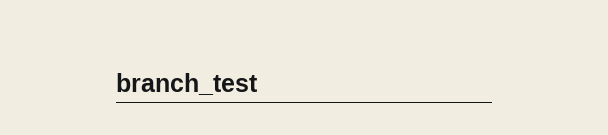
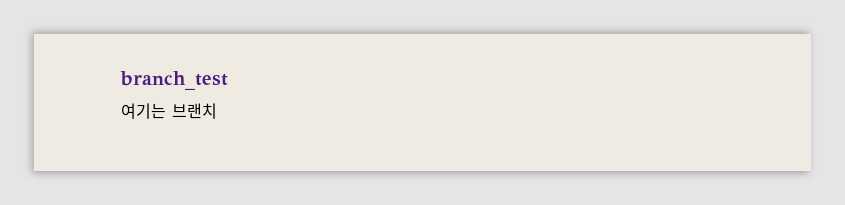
+ 여기는 브랜치

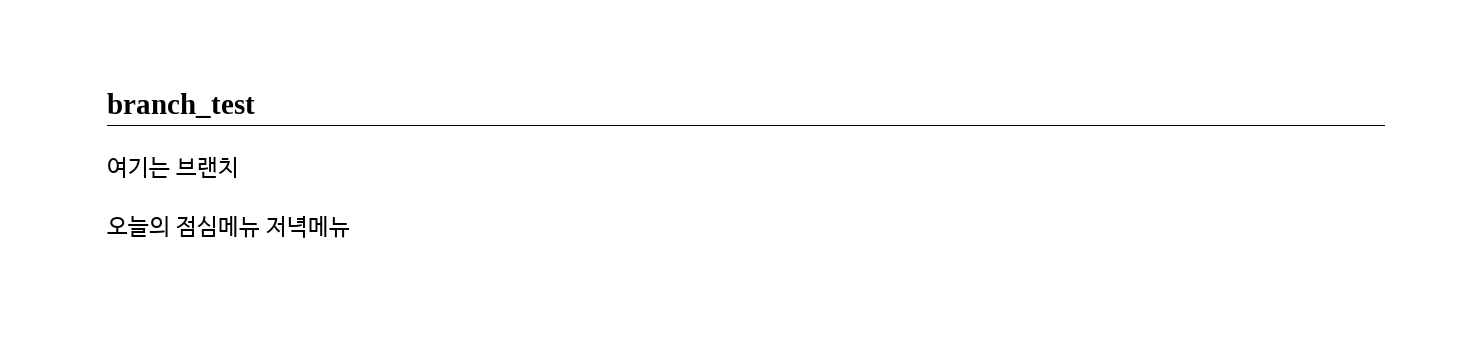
+ 오늘의 점심메뉴 저녁메뉴

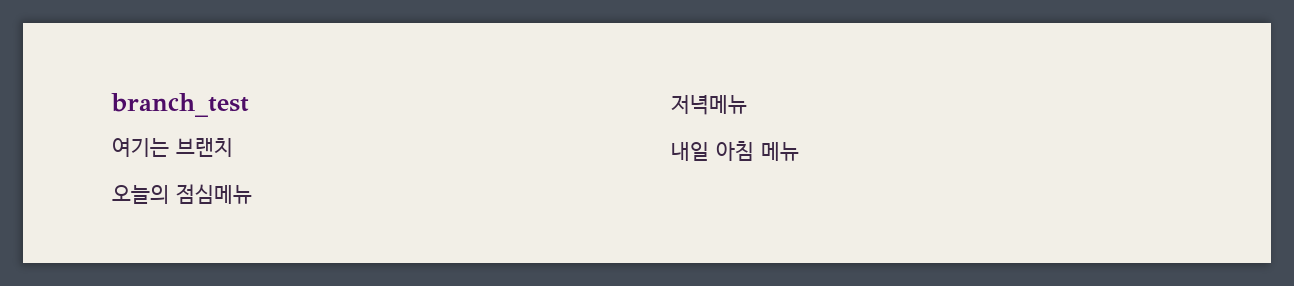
- 오늘의 점심메뉴 저녁메뉴
+ 오늘의 점심메뉴
+ 저녁메뉴
+ 내일 아침 메뉴

